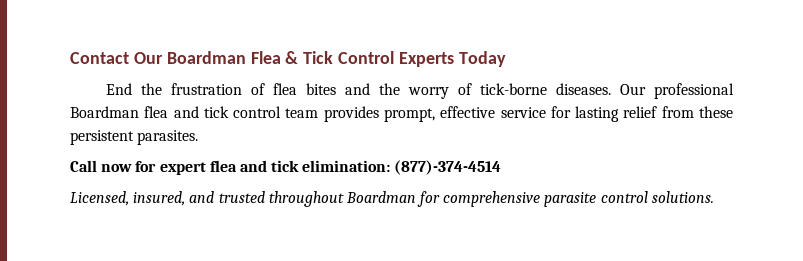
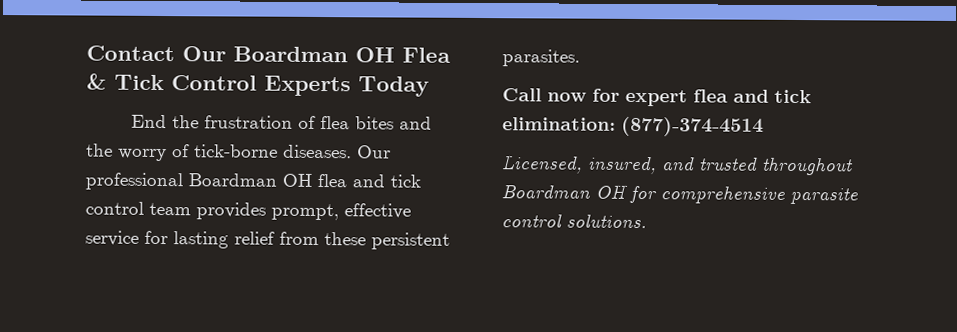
- Contact Our Boardman Flea & Tick Control Experts Today
+ Contact Our Boardman OH Flea & Tick Control Experts Today
- Our professional Boardman flea and tick control team provides prompt, effective service for lasting relief from these persistent parasites.
+ Our professional Boardman OH flea and tick control team provides prompt, effective service for lasting relief from these persistent parasites.
- Licensed, insured, and trusted throughout Boardman for comprehensive parasite control solutions.
+ Licensed, insured, and trusted throughout Boardman OH for comprehensive parasite control solutions.

